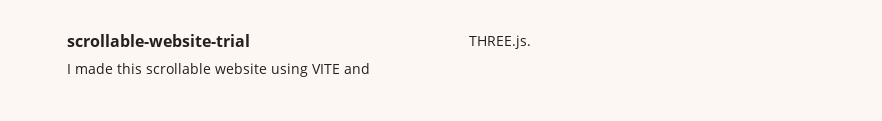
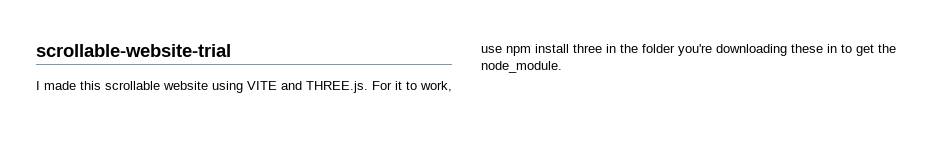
- I made this scrollable website using VITE and THREE.js.
+ I made this scrollable website using VITE and THREE.js. For it to work, use npm install three in the folder you're downloading these in to get the node_module.

